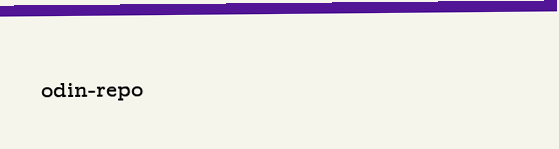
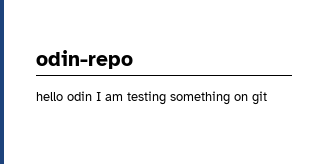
+ hello odin I am testing something on git

